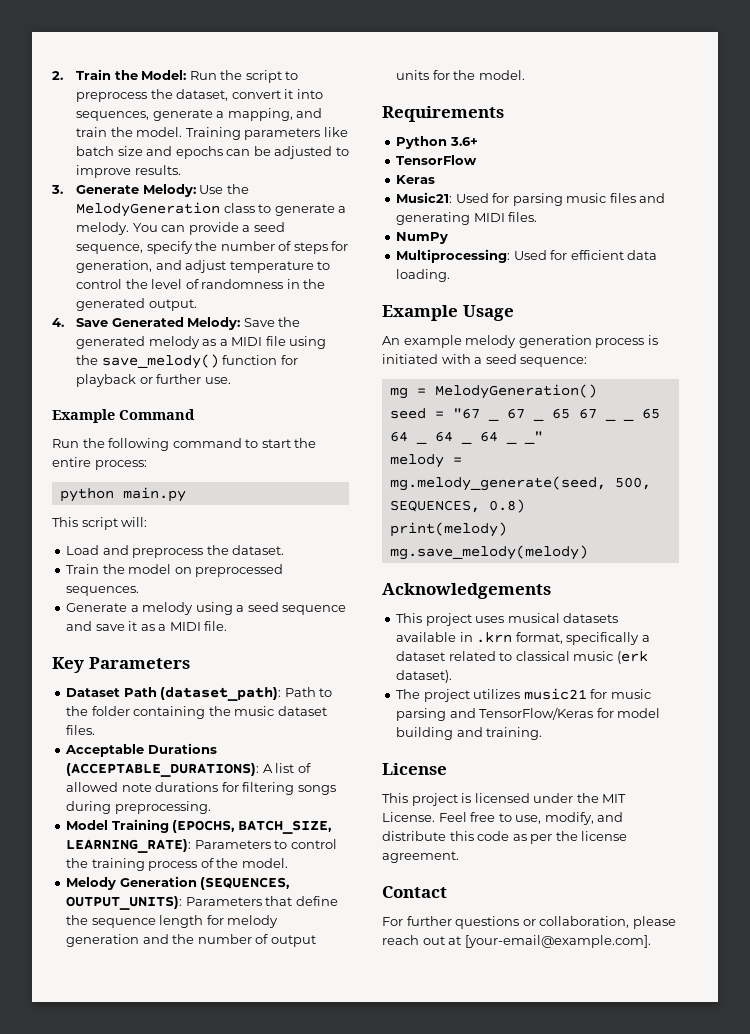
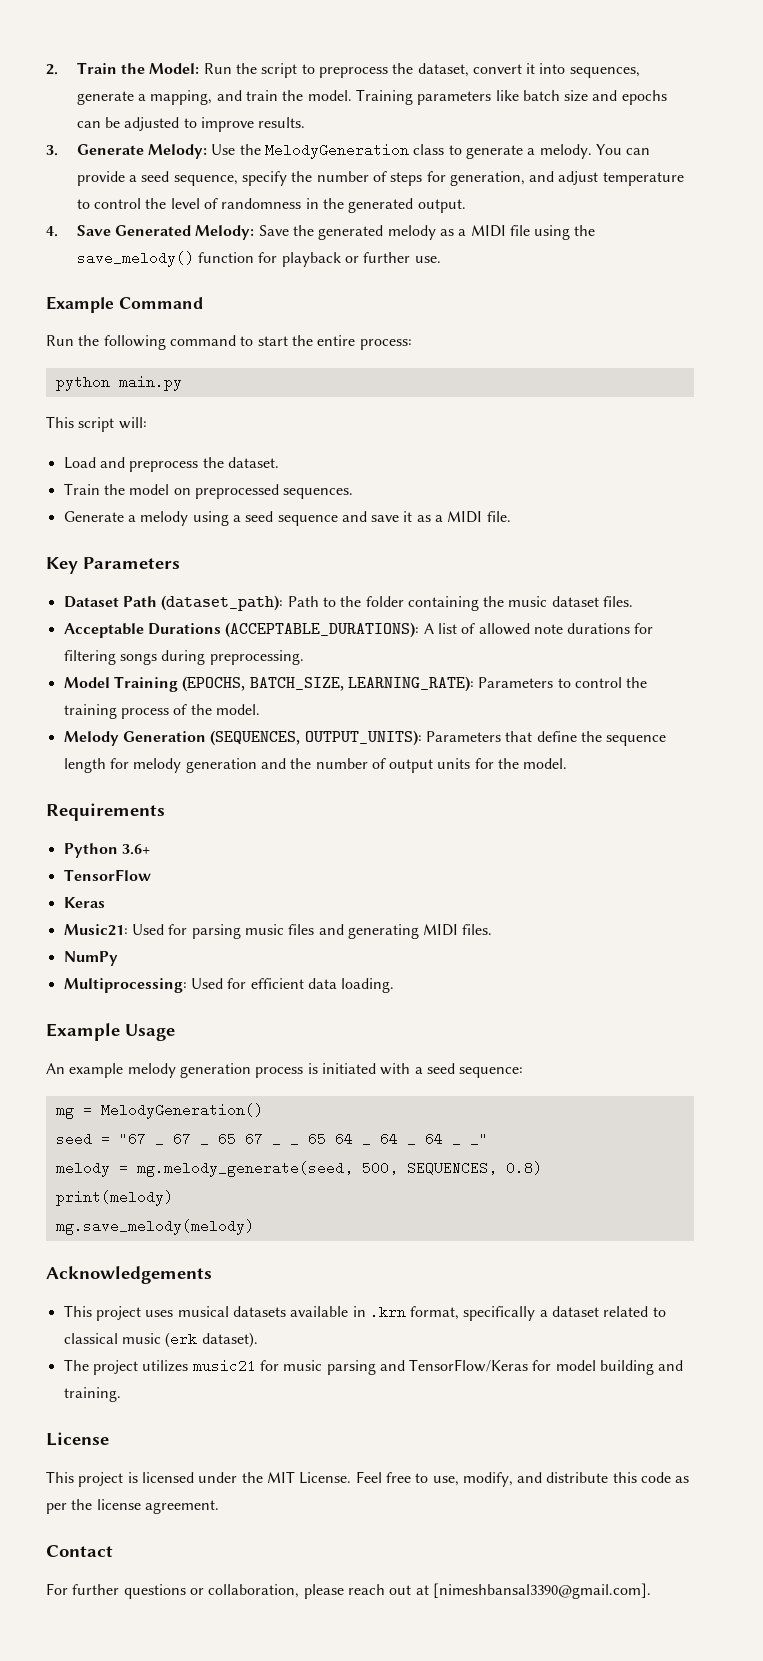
- For further questions or collaboration, please reach out at [your-email@example.com].
+ For further questions or collaboration, please reach out at [nimeshbansal3390@gmail.com].

